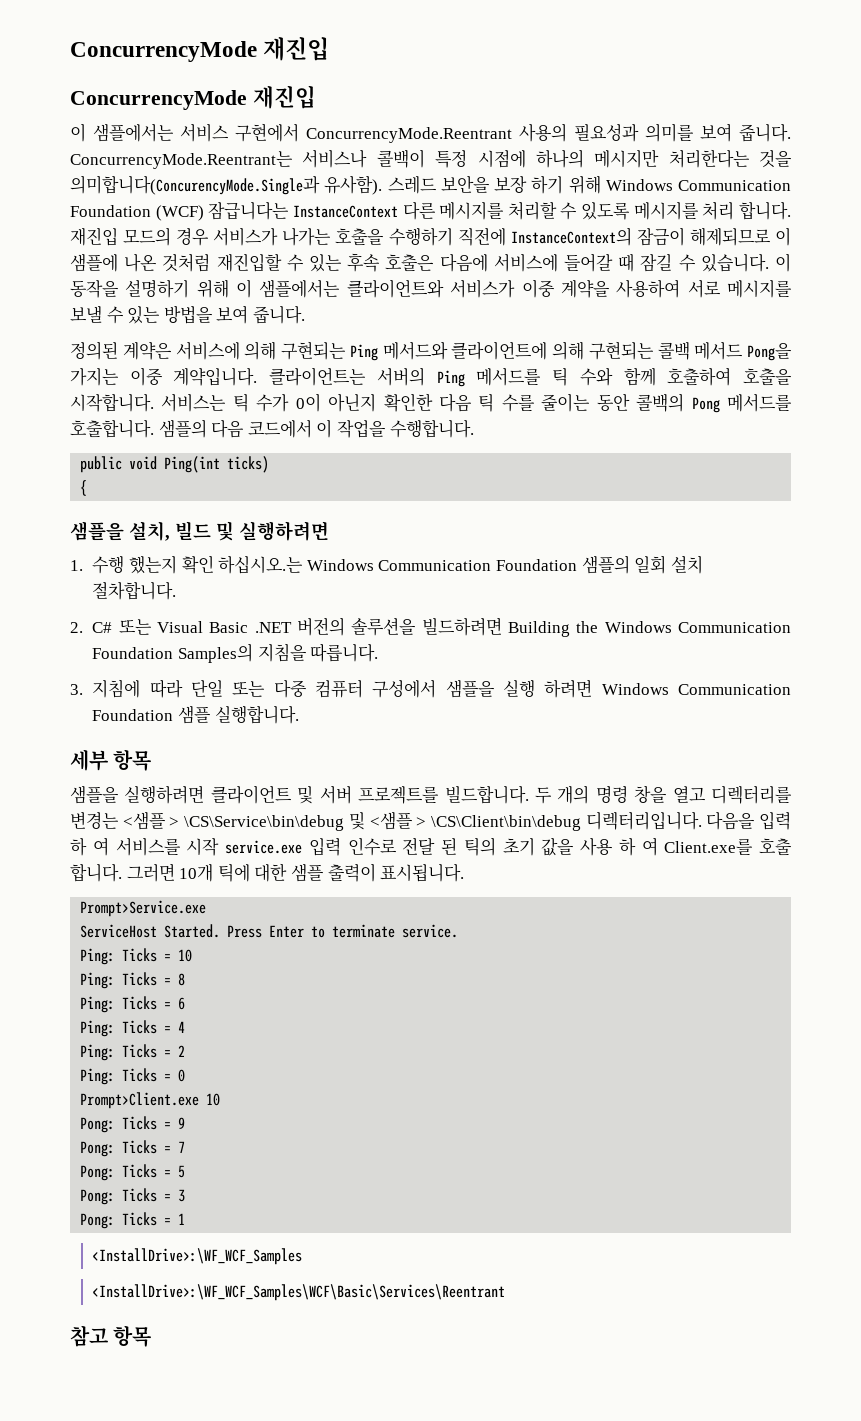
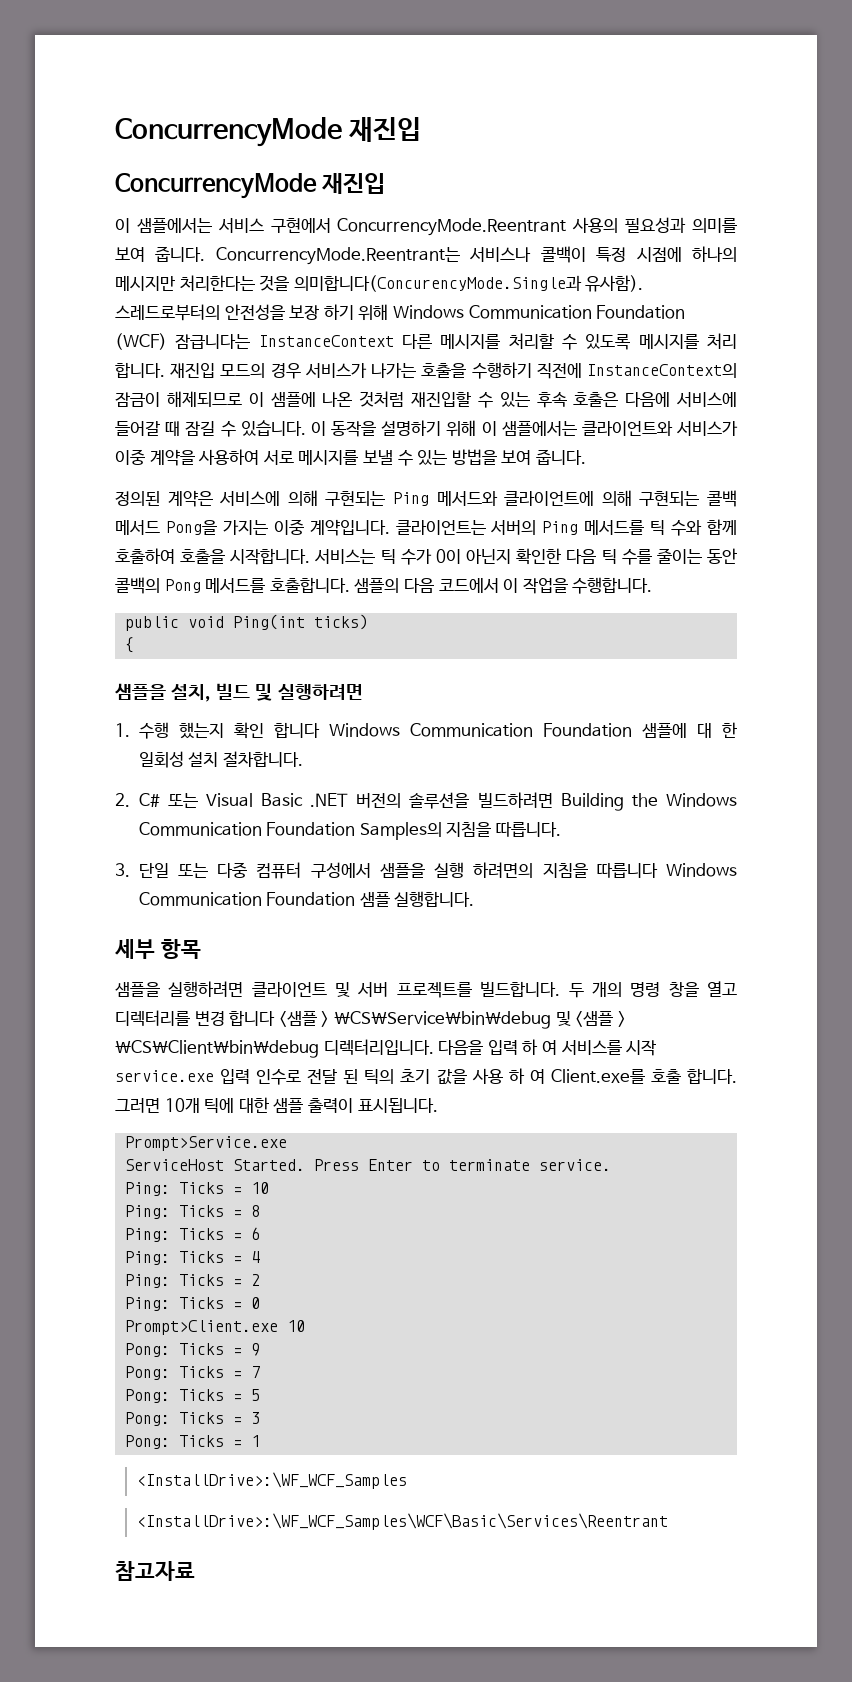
- 스레드 보안을 보장 하기 위해 Windows Communication Foundation (WCF) 잠급니다는 InstanceContext 다른 메시지를 처리할 수 있도록 메시지를 처리 합니다.
+ 스레드로부터의 안전성을 보장 하기 위해 Windows Communication Foundation (WCF) 잠급니다는 InstanceContext 다른 메시지를 처리할 수 있도록 메시지를 처리 합니다.
- 1. 수행 했는지 확인 하십시오.는 Windows Communication Foundation 샘플의 일회 설치 절차합니다.
+ 1. 수행 했는지 확인 합니다 Windows Communication Foundation 샘플에 대 한 일회성 설치 절차합니다.
- 3. 지침에 따라 단일 또는 다중 컴퓨터 구성에서 샘플을 실행 하려면 Windows Communication Foundation 샘플 실행합니다.
+ 3. 단일 또는 다중 컴퓨터 구성에서 샘플을 실행 하려면의 지침을 따릅니다 Windows Communication Foundation 샘플 실행합니다.
- 두 개의 명령 창을 열고 디렉터리를 변경는 <샘플 > \CS\Service\bin\debug 및 <샘플 > \CS\Client\bin\debug 디렉터리입니다.
+ 두 개의 명령 창을 열고 디렉터리를 변경 합니다 <샘플 > \CS\Service\bin\debug 및 <샘플 > \CS\Client\bin\debug 디렉터리입니다.
- 참고 항목
+ 참고자료

